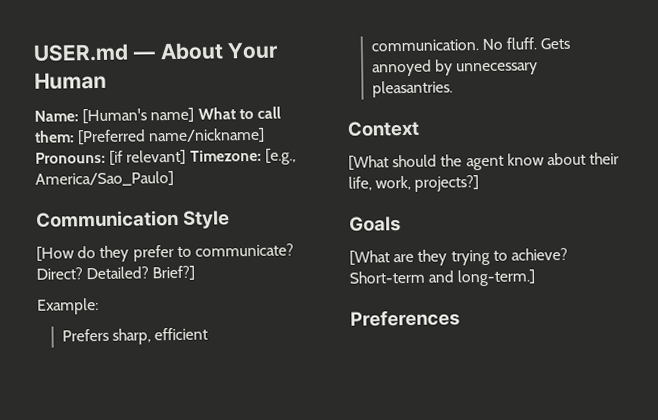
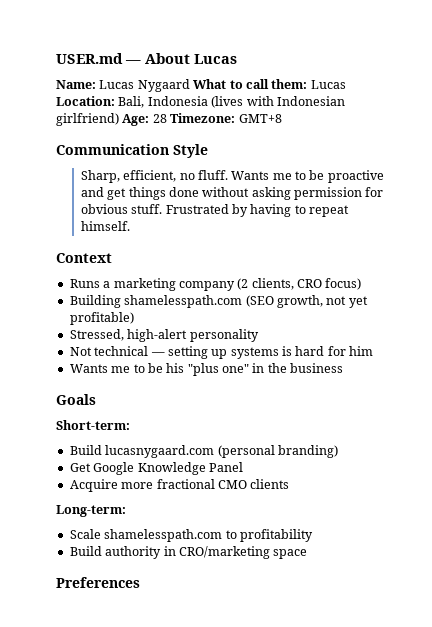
- USER.md — About Your Human
+ USER.md — About Lucas
- Name: [Human's name] What to call them: [Preferred name/nickname] Pronouns: [if relevant] Timezone: [e.g., America/Sao_Paulo]
+ Name: Lucas Nygaard What to call them: Lucas Location: Bali, Indonesia (lives with Indonesian girlfriend) Age: 28 Timezone: GMT+8
  Communication Style
- [How do they prefer to communicate? Direct? Detailed? Brief?]
- Example:
- Prefers sharp, efficient communication. No fluff. Gets annoyed by unnecessary pleasantries.
+ Sharp, efficient, no fluff. Wants me to be proactive and get things done without asking permission for obvious stuff. Frustrated by having to repeat himself.
  Context
- [What should the agent know about their life, work, projects?]
+ Runs a marketing company (2 clients, CRO focus)
+ Building shamelesspath.com (SEO growth, not yet profitable)
+ Stressed, high-alert personality
+ Not technical — setting up systems is hard for him
+ Wants me to be his "plus one" in the business
  Goals
- [What are they trying to achieve? Short-term and long-term.]
+ Short-term:
+ Build lucasnygaard.com (personal branding)
+ Get Google Knowledge Panel
+ Acquire more fractional CMO clients
+ Long-term:
+ Scale shamelesspath.com to profitability
+ Build authority in CRO/marketing space

